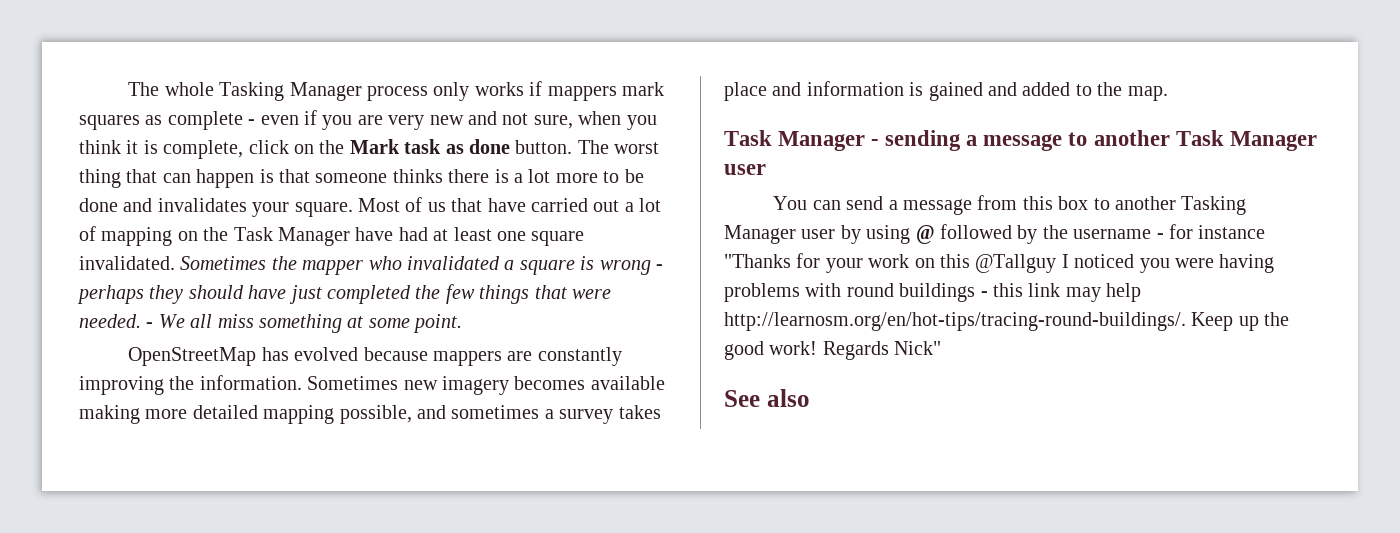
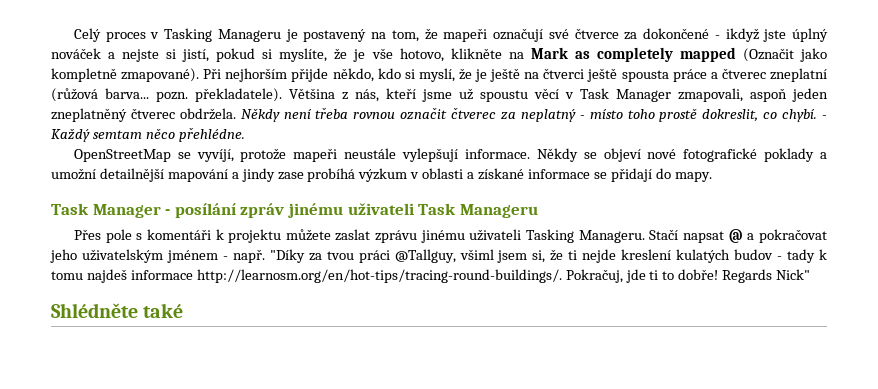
- The whole Tasking Manager process only works if mappers mark squares as complete - even if you are very new and not sure, when you think it is complete, click on the Mark task as done button. The worst thing that can happen is that someone thinks there is a lot more to be done and invalidates your square. Most of us that have carried out a lot of mapping on the Task Manager have had at least one square invalidated. Sometimes the mapper who invalidated a square is wrong - perhaps they should have just completed the few things that were needed. - We all miss something at some point.
- OpenStreetMap has evolved because mappers are constantly improving the information. Sometimes new imagery becomes available making more detailed mapping possible, and sometimes a survey takes place and information is gained and added to the map.
- Task Manager - sending a message to another Task Manager user
- You can send a message from this box to another Tasking Manager user by using @ followed by the username - for instance "Thanks for your work on this @Tallguy I noticed you were having problems with round buildings - this link may help http://learnosm.org/en/hot-tips/tracing-round-buildings/. Keep up the good work!
+ Celý proces v Tasking Manageru je postavený na tom, že mapeři označují své čtverce za dokončené - ikdyž jste úplný nováček a nejste si jistí, pokud si myslíte, že je vše hotovo, klikněte na Mark as completely mapped (Označit jako kompletně zmapované). Při nejhorším přijde někdo, kdo si myslí, že je ještě na čtverci ještě spousta práce a čtverec zneplatní (růžová barva... pozn. překladatele). Většina z nás, kteří jsme už spoustu věcí v Task Manager zmapovali, aspoň jeden zneplatněný čtverec obdržela. Někdy není třeba rovnou označit čtverec za neplatný - místo toho prostě dokreslit, co chybí. - Každý semtam něco přehlédne.
+ OpenStreetMap se vyvíjí, protože mapeři neustále vylepšují informace. Někdy se objeví nové fotografické poklady a umožní detailnější mapování a jindy zase probíhá výzkum v oblasti a získané informace se přidají do mapy.
+ Task Manager - posílání zpráv jinému uživateli Task Manageru
+ Přes pole s komentáři k projektu můžete zaslat zprávu jinému uživateli Tasking Manageru. Stačí napsat @ a pokračovat jeho uživatelským jménem - např. "Díky za tvou práci @Tallguy, všiml jsem si, že ti nejde kreslení kulatých budov - tady k tomu najdeš informace http://learnosm.org/en/hot-tips/tracing-round-buildings/. Pokračuj, jde ti to dobře!
- See also
+ Shlédněte také

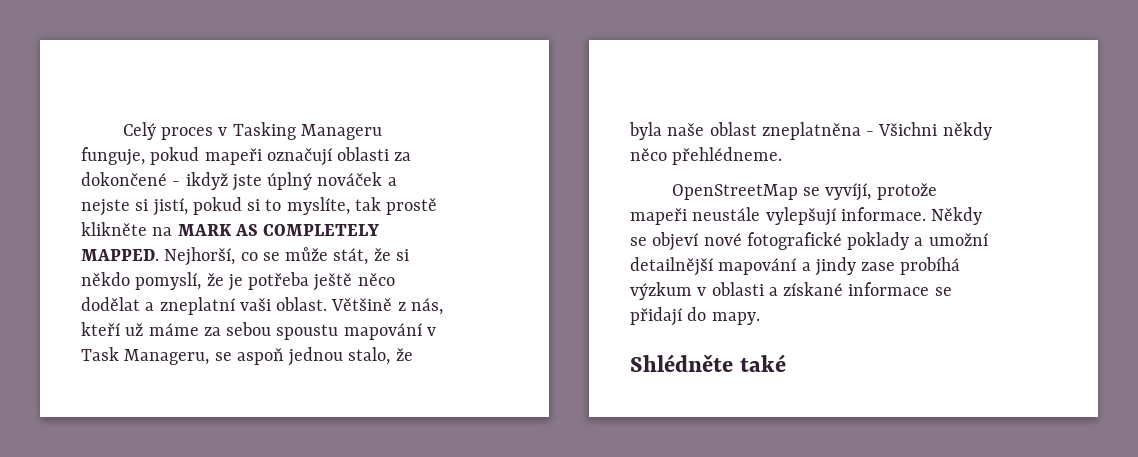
- Celý proces v Tasking Manageru je postavený na tom, že mapeři označují své čtverce za dokončené - ikdyž jste úplný nováček a nejste si jistí, pokud si myslíte, že je vše hotovo, klikněte na Mark as completely mapped (Označit jako kompletně zmapované). Při nejhorším přijde někdo, kdo si myslí, že je ještě na čtverci ještě spousta práce a čtverec zneplatní (růžová barva... pozn. překladatele). Většina z nás, kteří jsme už spoustu věcí v Task Manager zmapovali, aspoň jeden zneplatněný čtverec obdržela. Někdy není třeba rovnou označit čtverec za neplatný - místo toho prostě dokreslit, co chybí. - Každý semtam něco přehlédne.
+ Celý proces v Tasking Manageru funguje, pokud mapeři označují oblasti za dokončené - ikdyž jste úplný nováček a nejste si jistí, pokud si to myslíte, tak prostě klikněte na MARK AS COMPLETELY MAPPED. Nejhorší, co se může stát, že si někdo pomyslí, že je potřeba ještě něco dodělat a zneplatní vaši oblast. Většině z nás, kteří už máme za sebou spoustu mapování v Task Manageru, se aspoň jednou stalo, že byla naše oblast zneplatněna - Všichni někdy něco přehlédneme.
- Task Manager - posílání zpráv jinému uživateli Task Manageru
- Přes pole s komentáři k projektu můžete zaslat zprávu jinému uživateli Tasking Manageru. Stačí napsat @ a pokračovat jeho uživatelským jménem - např. "Díky za tvou práci @Tallguy, všiml jsem si, že ti nejde kreslení kulatých budov - tady k tomu najdeš informace http://learnosm.org/en/hot-tips/tracing-round-buildings/. Pokračuj, jde ti to dobře! Regards Nick"

